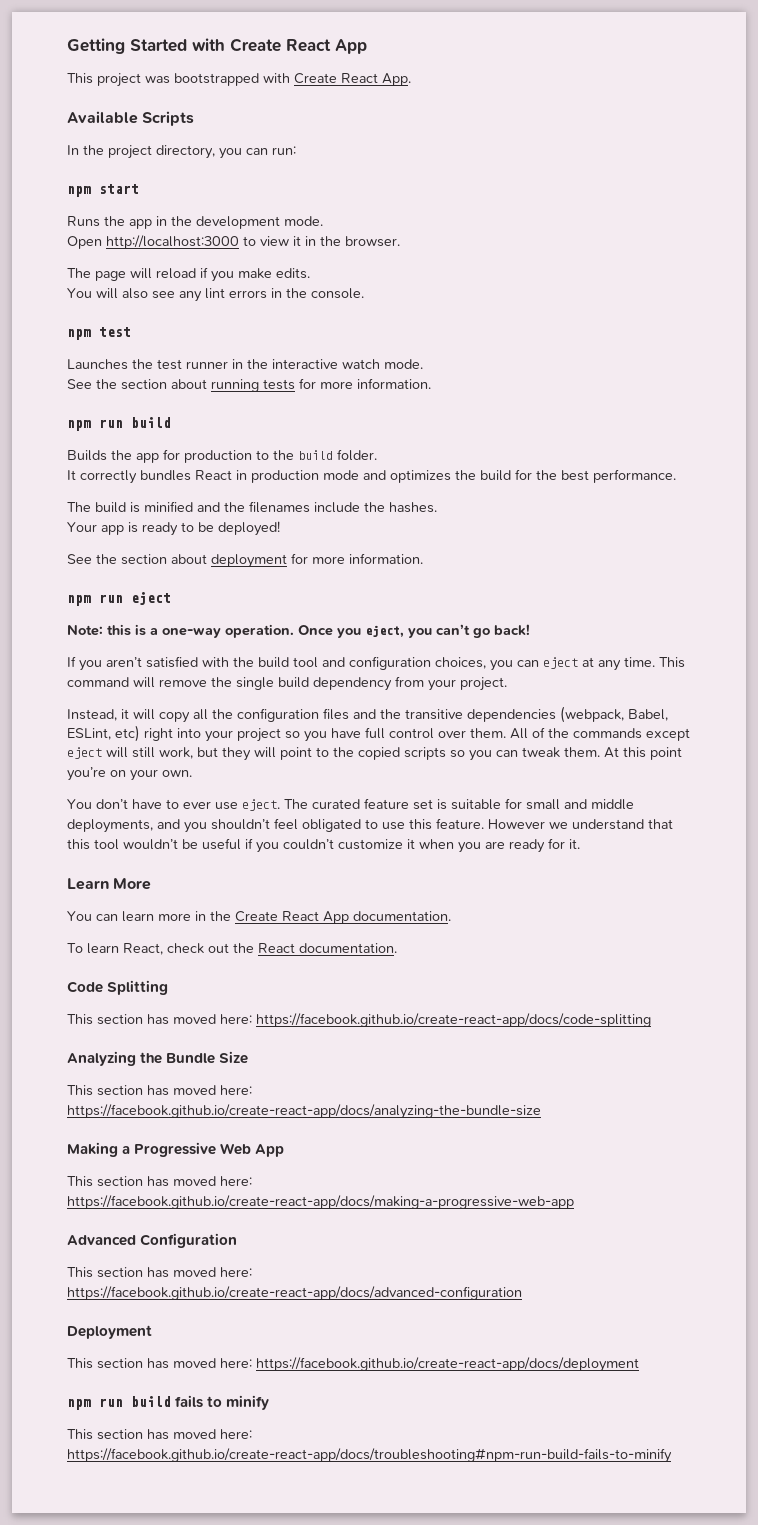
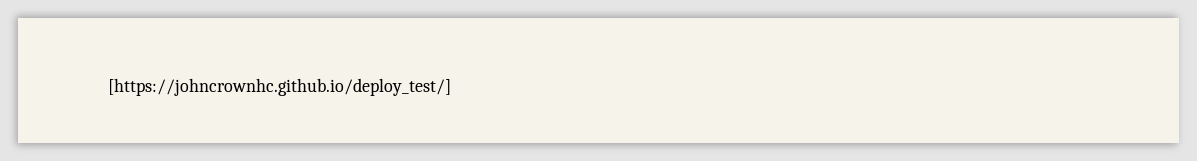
- Getting Started with Create React App
- This project was bootstrapped with Create React App.
- Available Scripts
- In the project directory, you can run:
- npm start
- Runs the app in the development mode.
- Open http://localhost:3000 to view it in the browser.
- The page will reload if you make edits.
- You will also see any lint errors in the console.
- npm test
- Launches the test runner in the interactive watch mode.
- See the section about running tests for more information.
- npm run build
- Builds the app for production to the build folder.
- It correctly bundles React in production mode and optimizes the build for the best performance.
- The build is minified and the filenames include the hashes.
- Your app is ready to be deployed!
- See the section about deployment for more information.
- npm run eject
- Note: this is a one-way operation. Once you eject, you can’t go back!
- If you aren’t satisfied with the build tool and configuration choices, you can eject at any time. This command will remove the single build dependency from your project.
- Instead, it will copy all the configuration files and the transitive dependencies (webpack, Babel, ESLint, etc) right into your project so you have full control over them. All of the commands except eject will still work, but they will point to the copied scripts so you can tweak them. At this point you’re on your own.
- You don’t have to ever use eject. The curated feature set is suitable for small and middle deployments, and you shouldn’t feel obligated to use this feature. However we understand that this tool wouldn’t be useful if you couldn’t customize it when you are ready for it.
- Learn More
- You can learn more in the Create React App documentation.
- To learn React, check out the React documentation.
- Code Splitting
- This section has moved here: https://facebook.github.io/create-react-app/docs/code-splitting
- Analyzing the Bundle Size
- This section has moved here: https://facebook.github.io/create-react-app/docs/analyzing-the-bundle-size
- Making a Progressive Web App
- This section has moved here: https://facebook.github.io/create-react-app/docs/making-a-progressive-web-app
- Advanced Configuration
- This section has moved here: https://facebook.github.io/create-react-app/docs/advanced-configuration
- Deployment
- This section has moved here: https://facebook.github.io/create-react-app/docs/deployment
- npm run build fails to minify
- This section has moved here: https://facebook.github.io/create-react-app/docs/troubleshooting#npm-run-build-fails-to-minify
+ [https://johncrownhc.github.io/deploy_test/]

